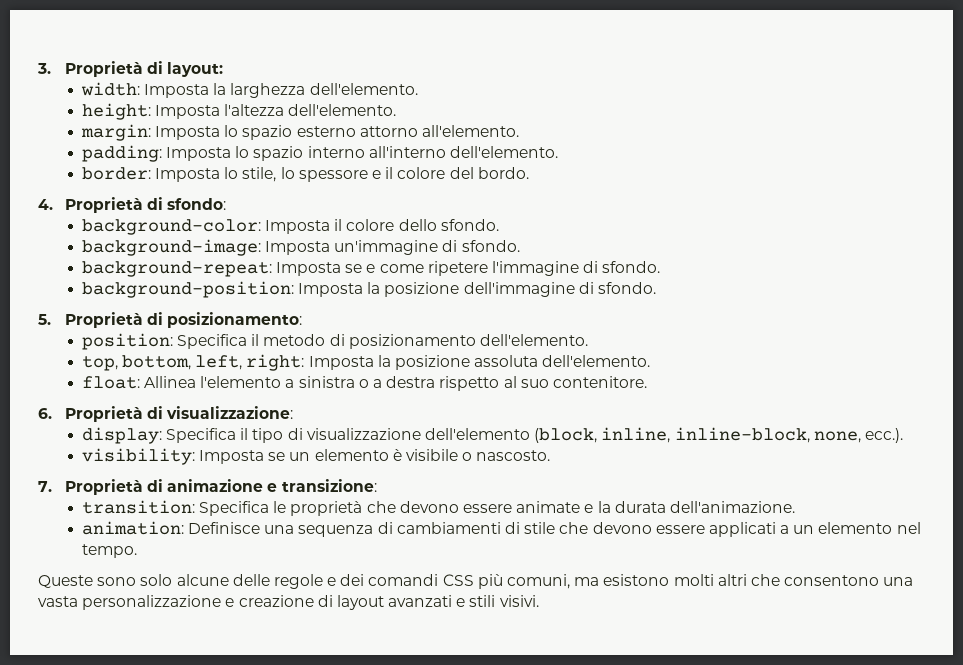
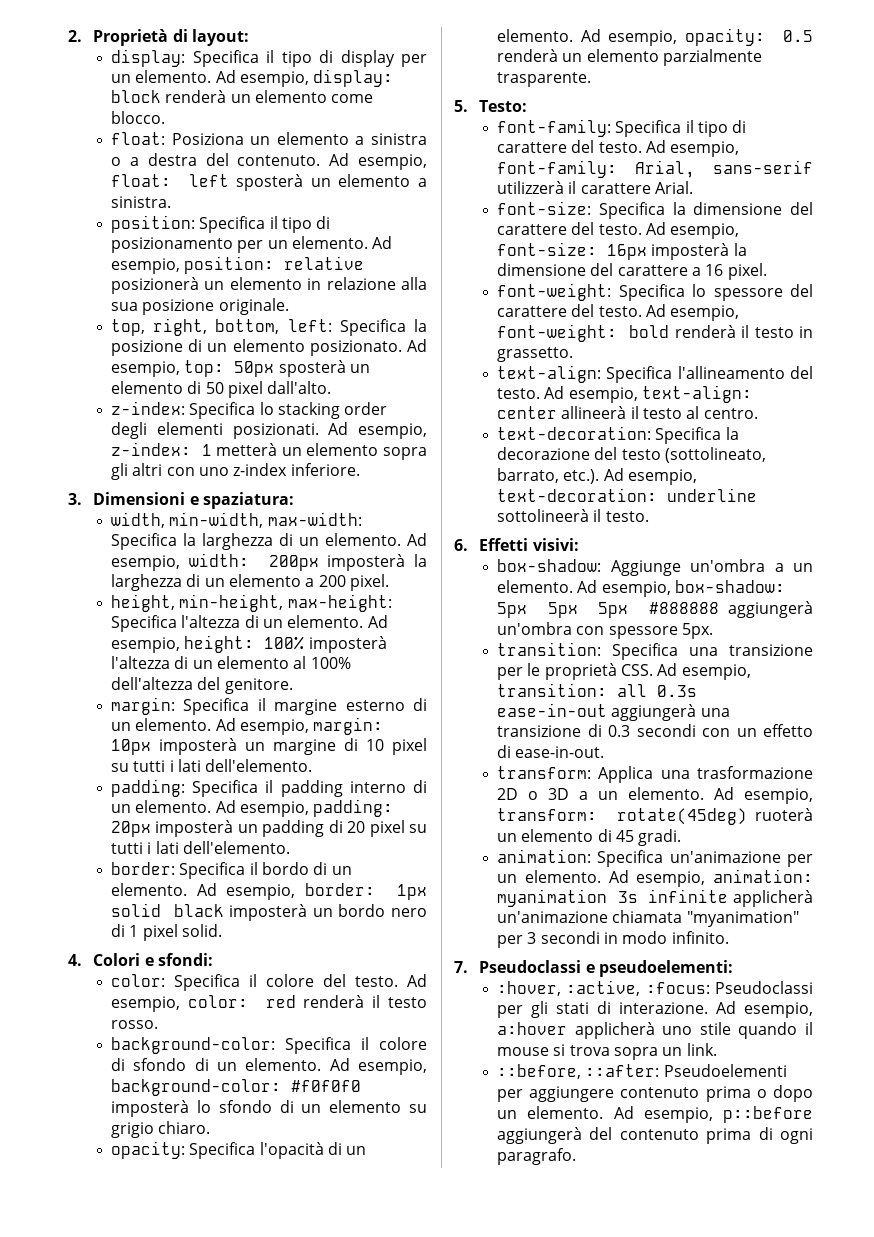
- 3. Proprietà di layout:
+ 2. Proprietà di layout:
- width: Imposta la larghezza dell'elemento.
- height: Imposta l'altezza dell'elemento.
- margin: Imposta lo spazio esterno attorno all'elemento.
- padding: Imposta lo spazio interno all'interno dell'elemento.
- border: Imposta lo stile, lo spessore e il colore del bordo.
- 4. Proprietà di sfondo:
- background-color: Imposta il colore dello sfondo.
- background-image: Imposta un'immagine di sfondo.
- background-repeat: Imposta se e come ripetere l'immagine di sfondo.
- background-position: Imposta la posizione dell'immagine di sfondo.
- 5. Proprietà di posizionamento:
- position: Specifica il metodo di posizionamento dell'elemento.
- top, bottom, left, right: Imposta la posizione assoluta dell'elemento.
- float: Allinea l'elemento a sinistra o a destra rispetto al suo contenitore.
- 6. Proprietà di visualizzazione:
- display: Specifica il tipo di visualizzazione dell'elemento (block, inline, inline-block, none, ecc.).
- visibility: Imposta se un elemento è visibile o nascosto.
- 7. Proprietà di animazione e transizione:
- transition: Specifica le proprietà che devono essere animate e la durata dell'animazione.
- animation: Definisce una sequenza di cambiamenti di stile che devono essere applicati a un elemento nel tempo.
- Queste sono solo alcune delle regole e dei comandi CSS più comuni, ma esistono molti altri che consentono una vasta personalizzazione e creazione di layout avanzati e stili visivi.
+ display: Specifica il tipo di display per un elemento. Ad esempio, display: block renderà un elemento come blocco.
+ float: Posiziona un elemento a sinistra o a destra del contenuto. Ad esempio, float: left sposterà un elemento a sinistra.
+ position: Specifica il tipo di posizionamento per un elemento. Ad esempio, position: relative posizionerà un elemento in relazione alla sua posizione originale.
+ top, right, bottom, left: Specifica la posizione di un elemento posizionato. Ad esempio, top: 50px sposterà un elemento di 50 pixel dall'alto.
+ z-index: Specifica lo stacking order degli elementi posizionati. Ad esempio, z-index: 1 metterà un elemento sopra gli altri con uno z-index inferiore.
+ 3. Dimensioni e spaziatura:
+ width, min-width, max-width: Specifica la larghezza di un elemento. Ad esempio, width: 200px imposterà la larghezza di un elemento a 200 pixel.
+ height, min-height, max-height: Specifica l'altezza di un elemento. Ad esempio, height: 100% imposterà l'altezza di un elemento al 100% dell'altezza del genitore.
+ margin: Specifica il margine esterno di un elemento. Ad esempio, margin: 10px imposterà un margine di 10 pixel su tutti i lati dell'elemento.
+ padding: Specifica il padding interno di un elemento. Ad esempio, padding: 20px imposterà un padding di 20 pixel su tutti i lati dell'elemento.
+ border: Specifica il bordo di un elemento. Ad esempio, border: 1px solid black imposterà un bordo nero di 1 pixel solid.
+ 4. Colori e sfondi:
+ color: Specifica il colore del testo. Ad esempio, color: red renderà il testo rosso.
+ background-color: Specifica il colore di sfondo di un elemento. Ad esempio, background-color: #f0f0f0 imposterà lo sfondo di un elemento su grigio chiaro.
+ opacity: Specifica l'opacità di un elemento. Ad esempio, opacity: 0.5 renderà un elemento parzialmente trasparente.
+ 5. Testo:
+ font-family: Specifica il tipo di carattere del testo. Ad esempio, font-family: Arial, sans-serif utilizzerà il carattere Arial.
+ font-size: Specifica la dimensione del carattere del testo. Ad esempio, font-size: 16px imposterà la dimensione del carattere a 16 pixel.
+ font-weight: Specifica lo spessore del carattere del testo. Ad esempio, font-weight: bold renderà il testo in grassetto.
+ text-align: Specifica l'allineamento del testo. Ad esempio, text-align: center allineerà il testo al centro.
+ text-decoration: Specifica la decorazione del testo (sottolineato, barrato, etc.). Ad esempio, text-decoration: underline sottolineerà il testo.
+ 6. Effetti visivi:
+ box-shadow: Aggiunge un'ombra a un elemento. Ad esempio, box-shadow: 5px 5px 5px #888888 aggiungerà un'ombra con spessore 5px.
+ transition: Specifica una transizione per le proprietà CSS. Ad esempio, transition: all 0.3s ease-in-out aggiungerà una transizione di 0.3 secondi con un effetto di ease-in-out.
+ transform: Applica una trasformazione 2D o 3D a un elemento. Ad esempio, transform: rotate(45deg) ruoterà un elemento di 45 gradi.
+ animation: Specifica un'animazione per un elemento. Ad esempio, animation: myanimation 3s infinite applicherà un'animazione chiamata "myanimation" per 3 secondi in modo infinito.
+ 7. Pseudoclassi e pseudoelementi:
+ :hover, :active, :focus: Pseudoclassi per gli stati di interazione. Ad esempio, a:hover applicherà uno stile quando il mouse si trova sopra un link.
+ ::before, ::after: Pseudoelementi per aggiungere contenuto prima o dopo un elemento. Ad esempio, p::before aggiungerà del contenuto prima di ogni paragrafo.

